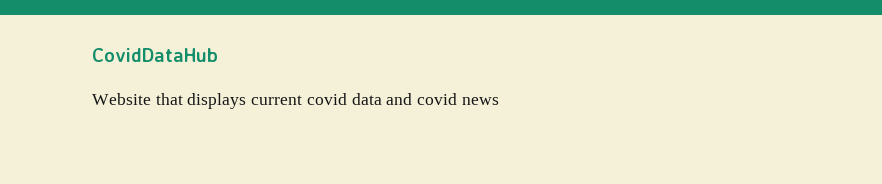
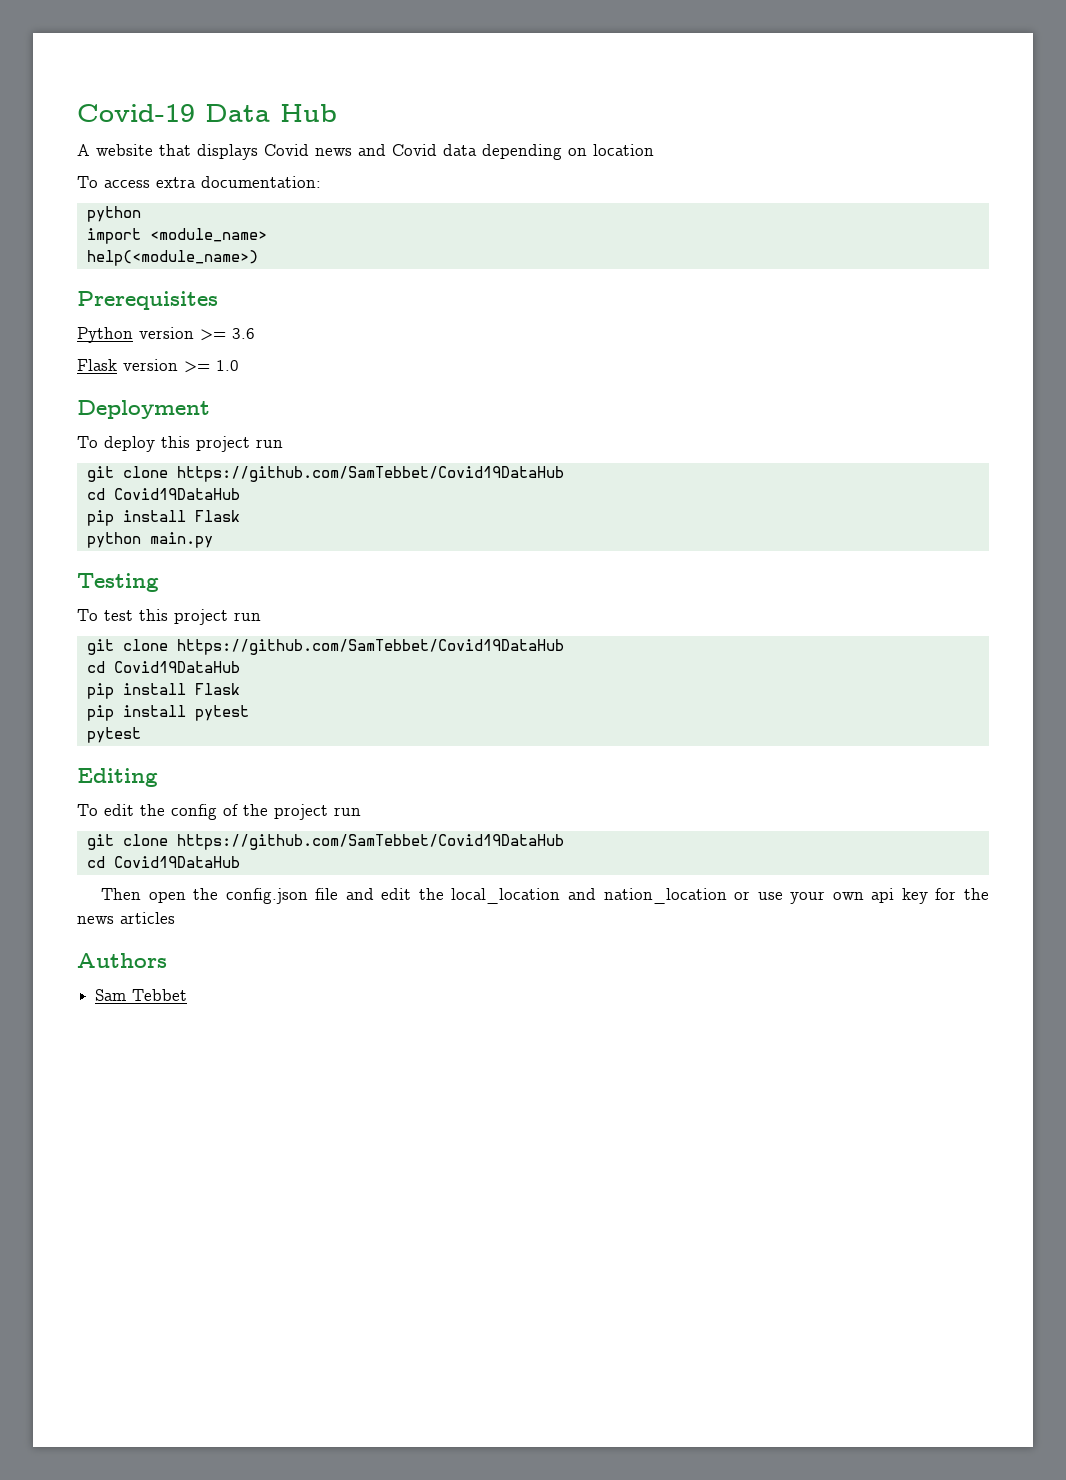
- CovidDataHub
- Website that displays current covid data and covid news
+ Covid-19 Data Hub
+ A website that displays Covid news and Covid data depending on location
+ To access extra documentation:
+ python
+ import <module_name>
+ help(<module_name>)
+ Prerequisites
+ Python version >= 3.6
+ Flask version >= 1.0
+ Deployment
+ To deploy this project run
+ git clone https://github.com/SamTebbet/Covid19DataHub
+ cd Covid19DataHub
+ pip install Flask
+ python main.py
+ Testing
+ To test this project run
+ git clone https://github.com/SamTebbet/Covid19DataHub
+ cd Covid19DataHub
+ pip install Flask
+ pip install pytest
+ pytest
+ Editing
+ To edit the config of the project run
+ git clone https://github.com/SamTebbet/Covid19DataHub
+ cd Covid19DataHub
+ Then open the config.json file and edit the local_location and nation_location or use your own api key for the news articles
+ Authors
+ Sam Tebbet

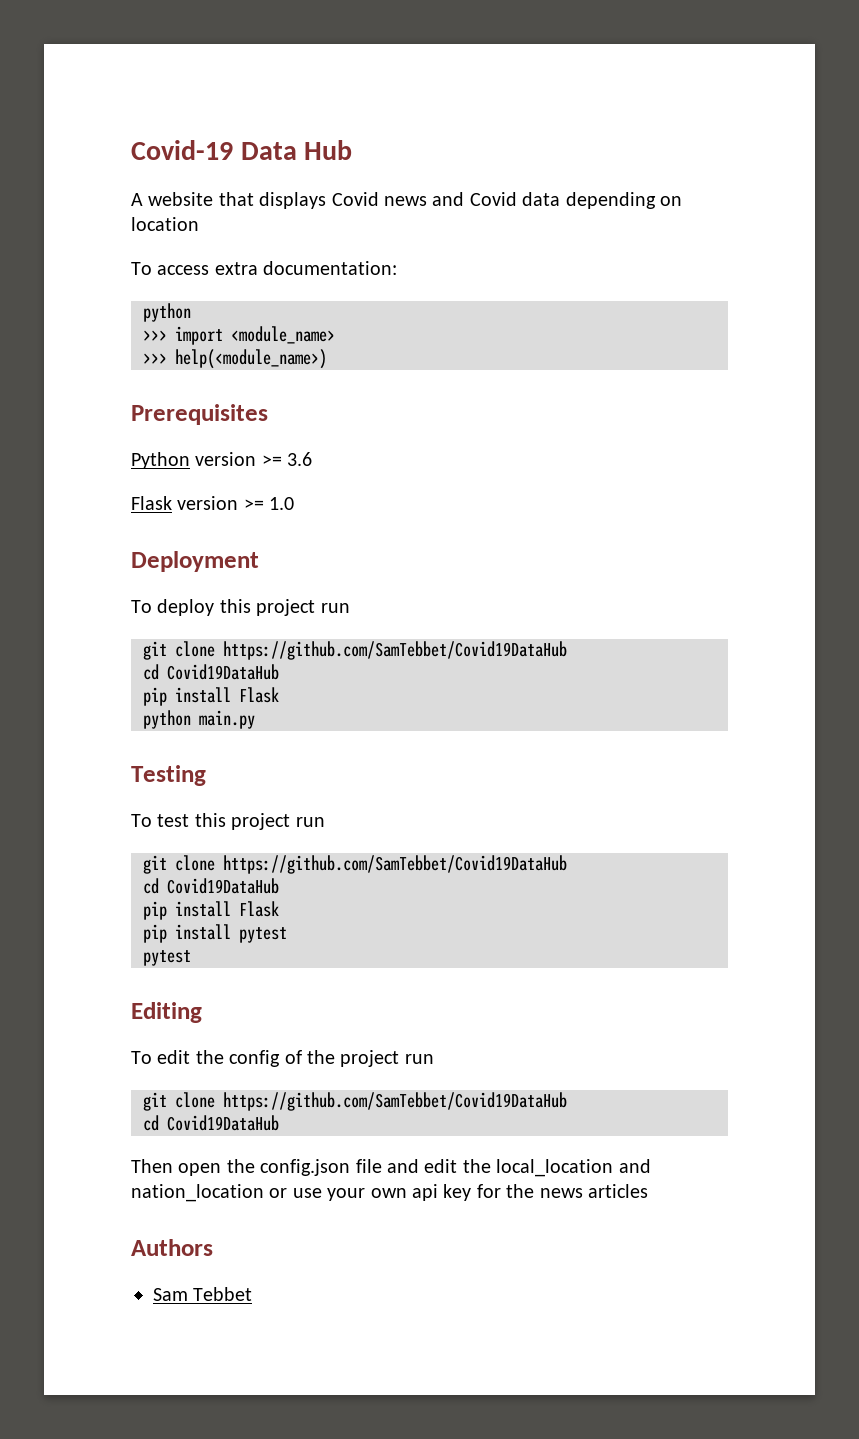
- import <module_name>
+ >>> import <module_name>
- help(<module_name>)
+ >>> help(<module_name>)

